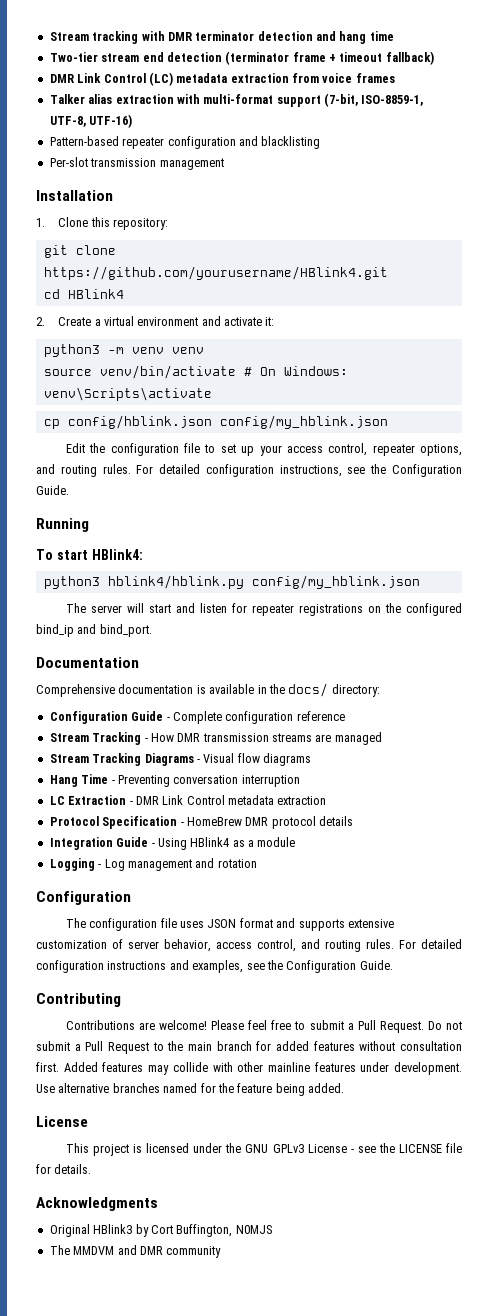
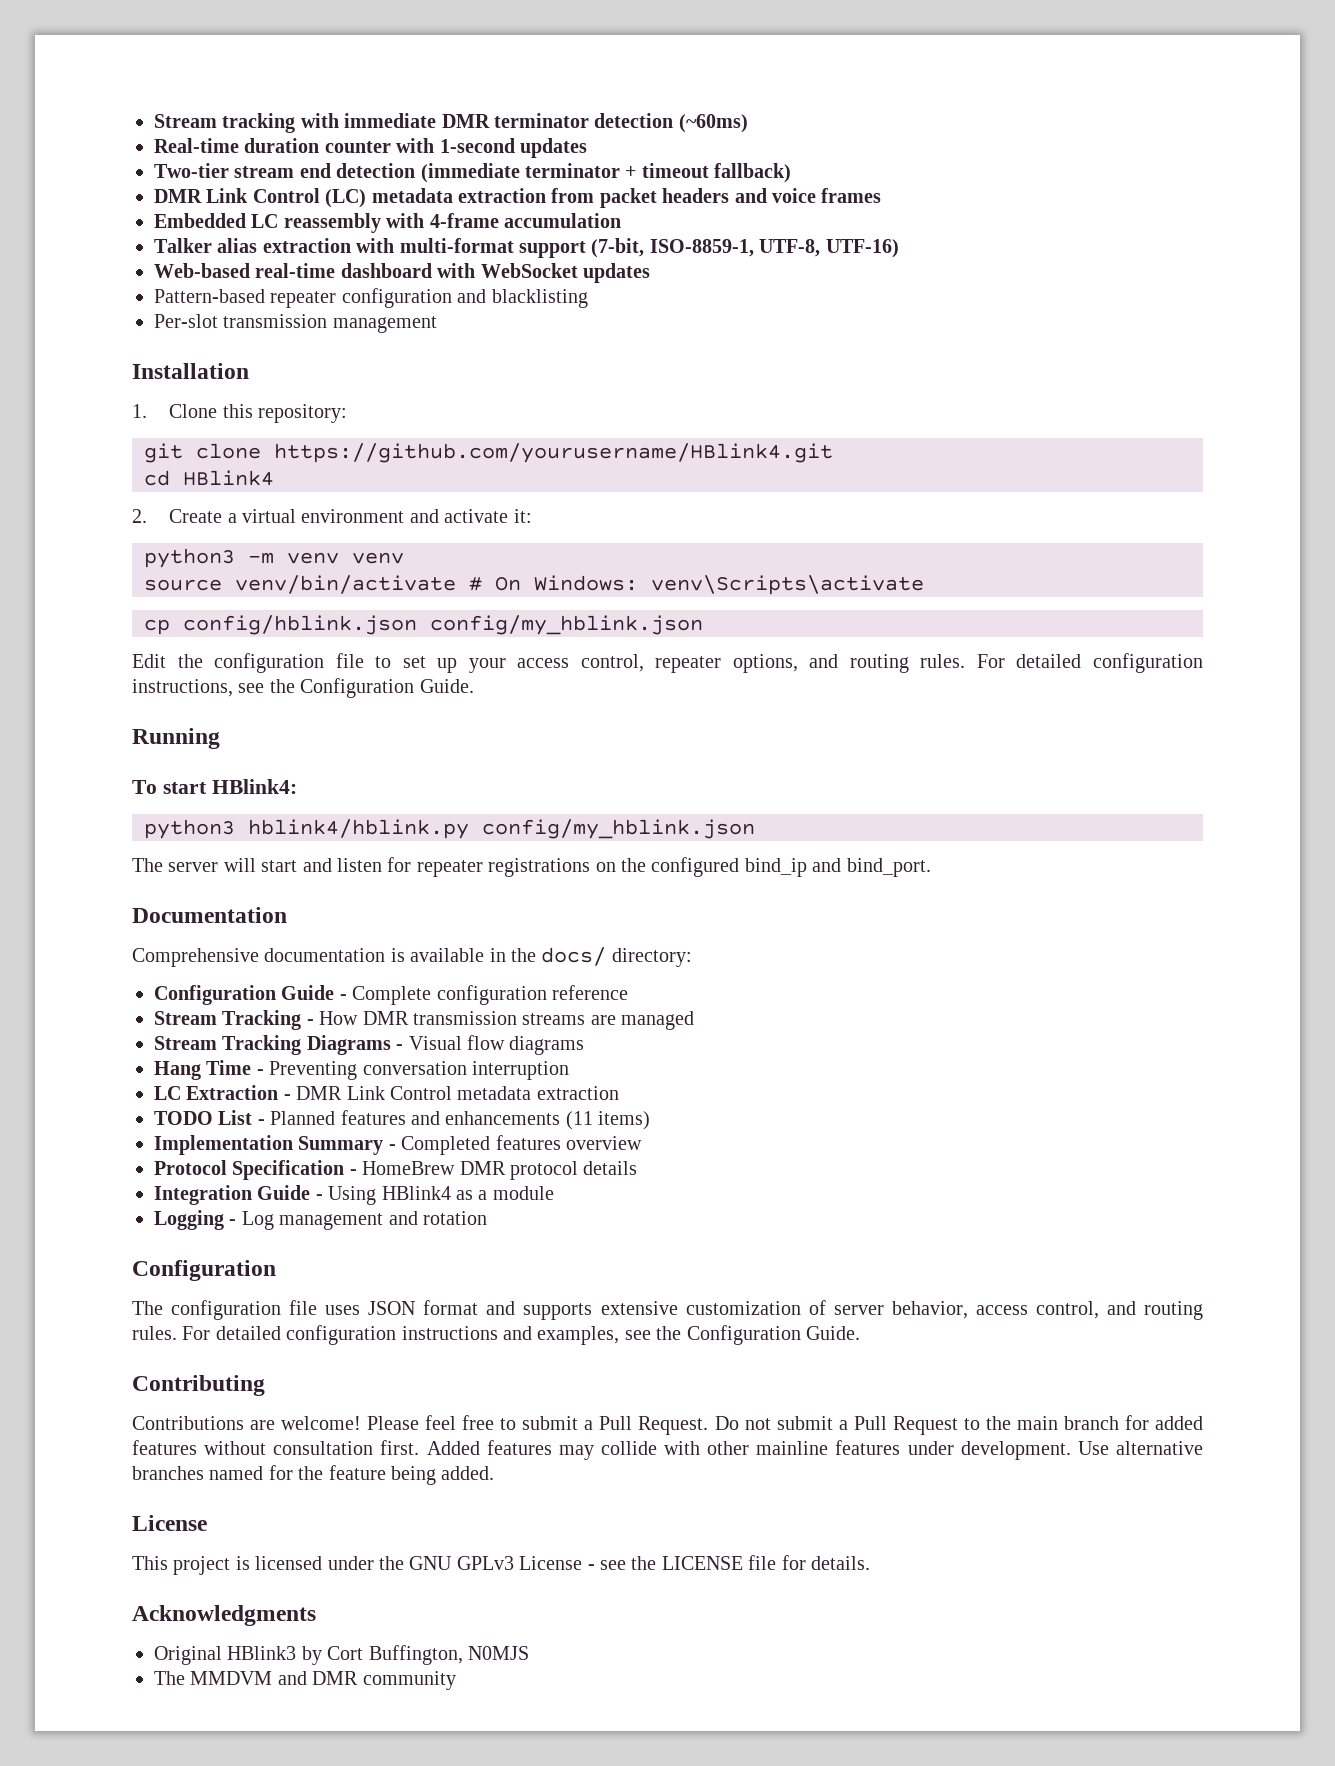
- Stream tracking with DMR terminator detection and hang time
+ Stream tracking with immediate DMR terminator detection (~60ms)
+ Real-time duration counter with 1-second updates
- Two-tier stream end detection (terminator frame + timeout fallback)
+ Two-tier stream end detection (immediate terminator + timeout fallback)
- DMR Link Control (LC) metadata extraction from voice frames
+ DMR Link Control (LC) metadata extraction from packet headers and voice frames
+ Embedded LC reassembly with 4-frame accumulation
+ Web-based real-time dashboard with WebSocket updates
+ TODO List - Planned features and enhancements (11 items)
+ Implementation Summary - Completed features overview

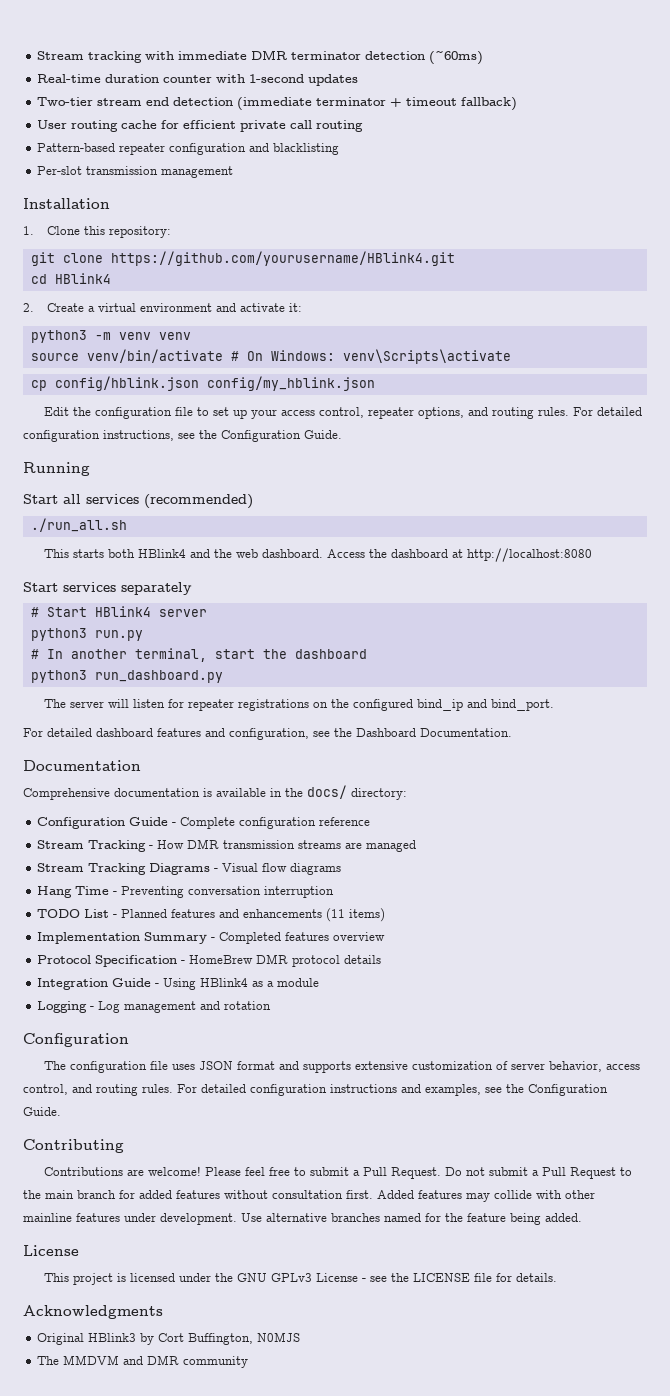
- DMR Link Control (LC) metadata extraction from packet headers and voice frames
- Embedded LC reassembly with 4-frame accumulation
- Talker alias extraction with multi-format support (7-bit, ISO-8859-1, UTF-8, UTF-16)
- Web-based real-time dashboard with WebSocket updates
+ User routing cache for efficient private call routing
- To start HBlink4:
- python3 hblink4/hblink.py config/my_hblink.json
+ Start all services (recommended)
+ ./run_all.sh
+ This starts both HBlink4 and the web dashboard. Access the dashboard at http://localhost:8080
+ Start services separately
+ # Start HBlink4 server
+ python3 run.py
+ # In another terminal, start the dashboard
+ python3 run_dashboard.py
- The server will start and listen for repeater registrations on the configured bind_ip and bind_port.
+ The server will listen for repeater registrations on the configured bind_ip and bind_port.
+ For detailed dashboard features and configuration, see the Dashboard Documentation.
- LC Extraction - DMR Link Control metadata extraction

